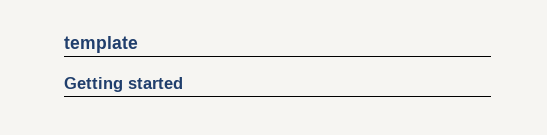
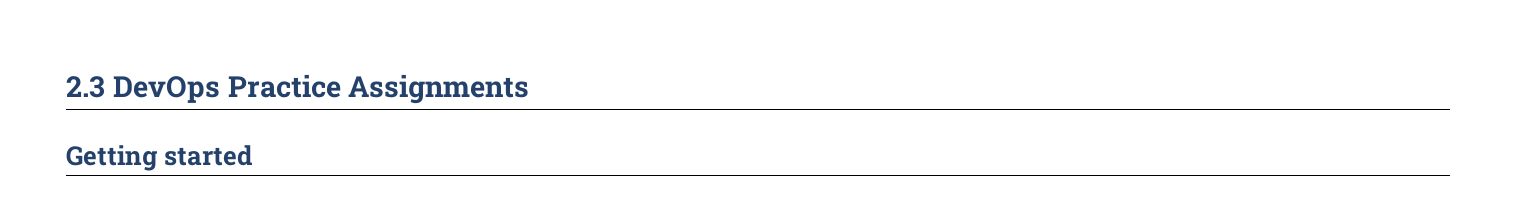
- template
+ 2.3 DevOps Practice Assignments

